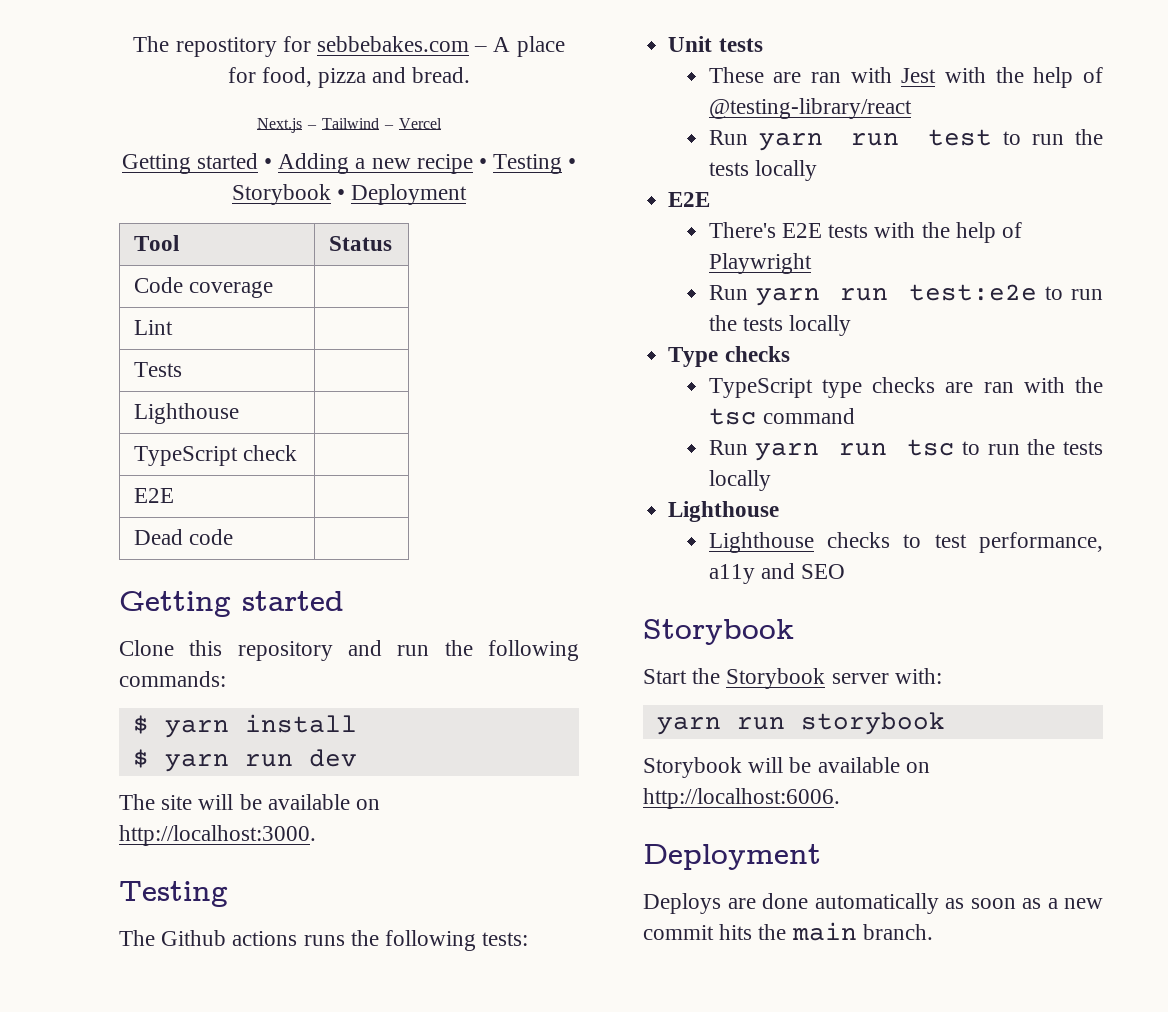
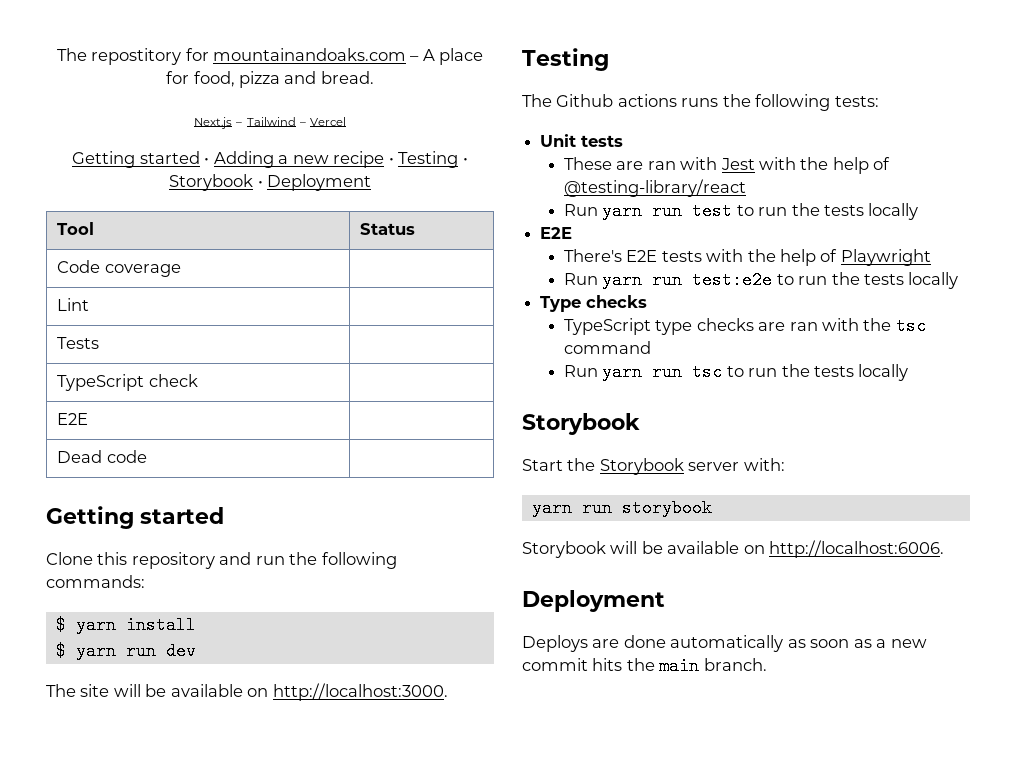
- The repostitory for sebbebakes.com – A place for food, pizza and bread.
+ The repostitory for mountainandoaks.com – A place for food, pizza and bread.
- Lighthouse |
  Run yarn run tsc to run the tests locally
- Lighthouse
- Lighthouse checks to test performance, a11y and SEO

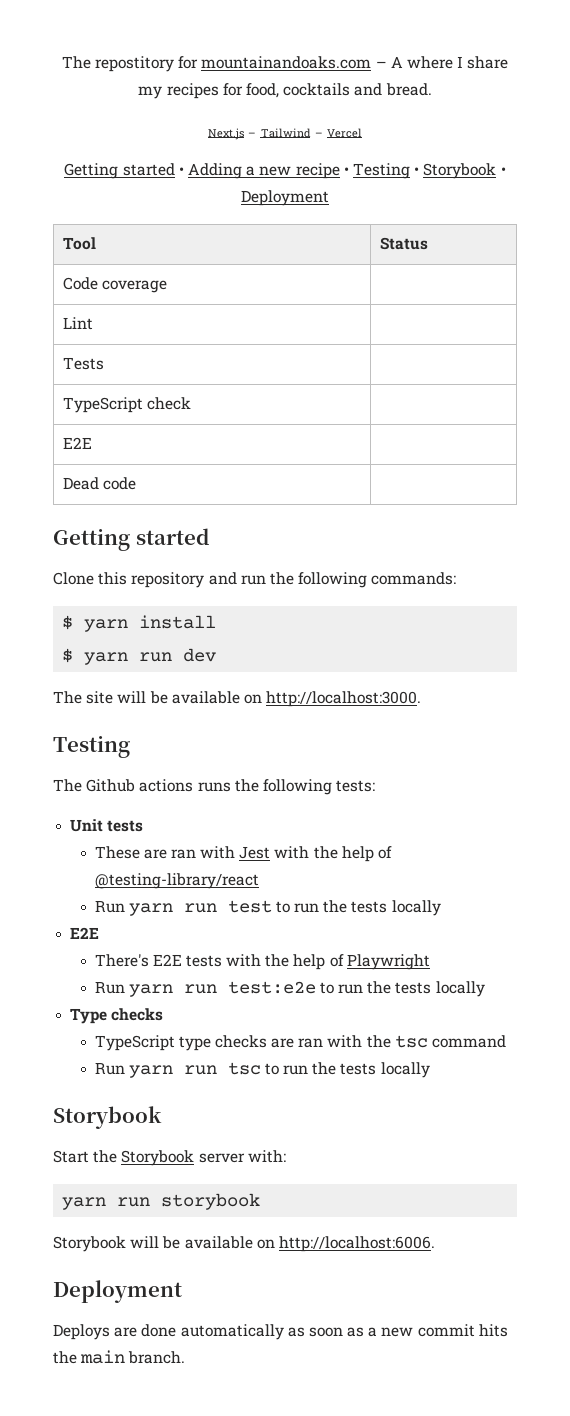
- The repostitory for mountainandoaks.com – A place for food, pizza and bread.
+ The repostitory for mountainandoaks.com – A where I share my recipes for food, cocktails and bread.

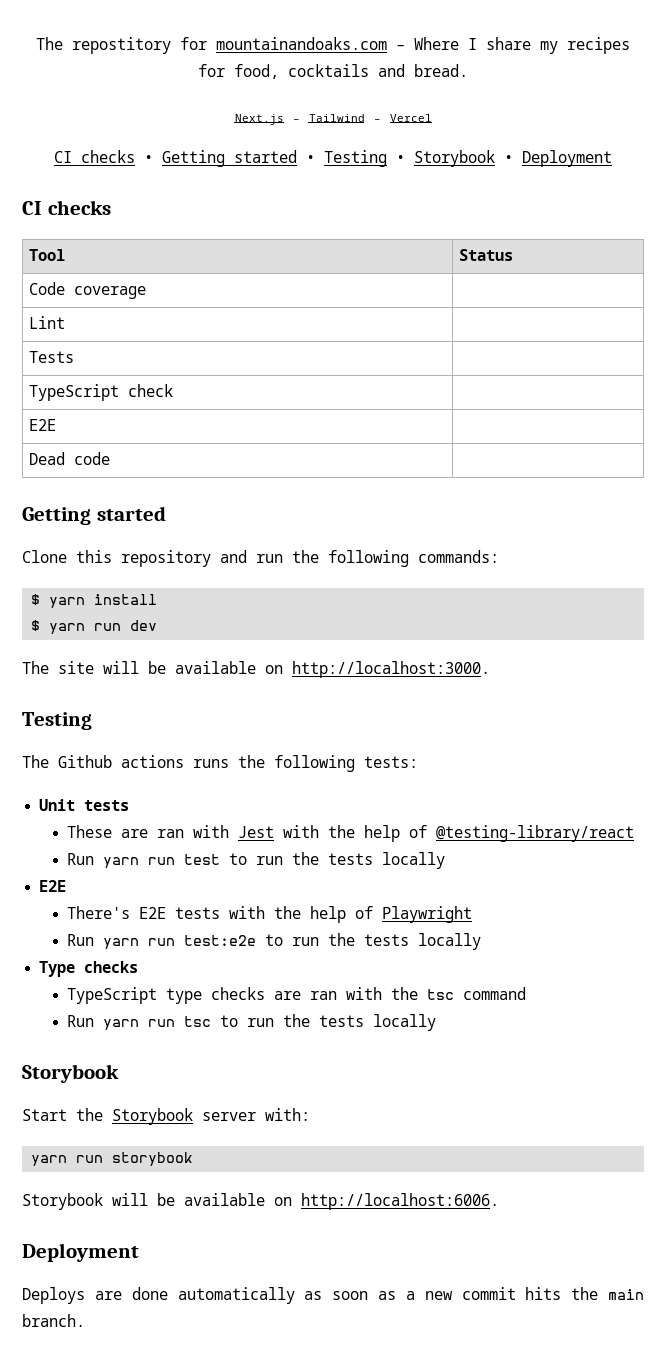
- The repostitory for mountainandoaks.com – A where I share my recipes for food, cocktails and bread.
+ The repostitory for mountainandoaks.com – Where I share my recipes for food, cocktails and bread.
- Getting started • Adding a new recipe • Testing • Storybook • Deployment
+ CI checks • Getting started • Testing • Storybook • Deployment
+ CI checks

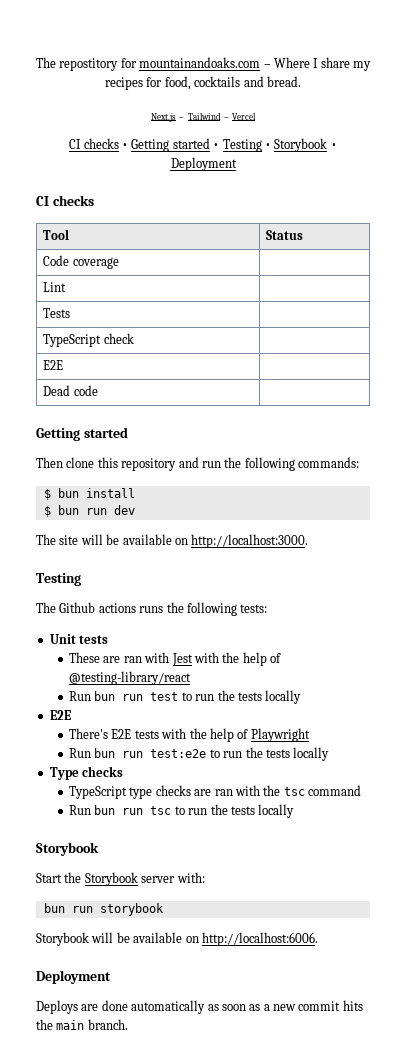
- Clone this repository and run the following commands:
+ Then clone this repository and run the following commands:
- $ yarn install
+ $ bun install
- $ yarn run dev
+ $ bun run dev
- Run yarn run test to run the tests locally
+ Run bun run test to run the tests locally
- Run yarn run test:e2e to run the tests locally
+ Run bun run test:e2e to run the tests locally
- Run yarn run tsc to run the tests locally
+ Run bun run tsc to run the tests locally
- yarn run storybook
+ bun run storybook

